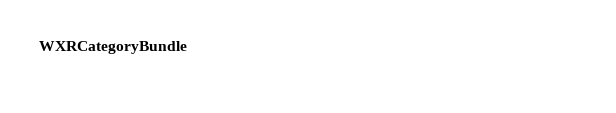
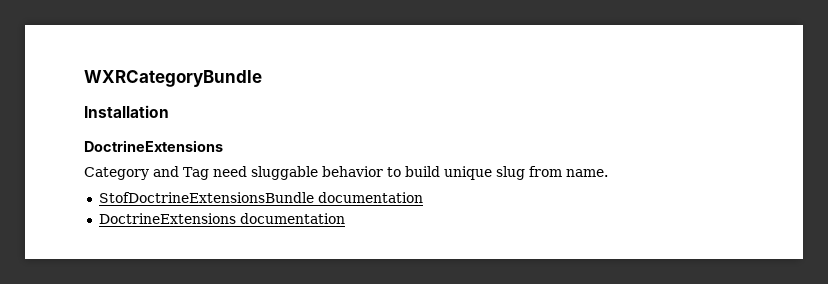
+ Installation
+ DoctrineExtensions
+ Category and Tag need sluggable behavior to build unique slug from name.
+ StofDoctrineExtensionsBundle documentation
+ DoctrineExtensions documentation

